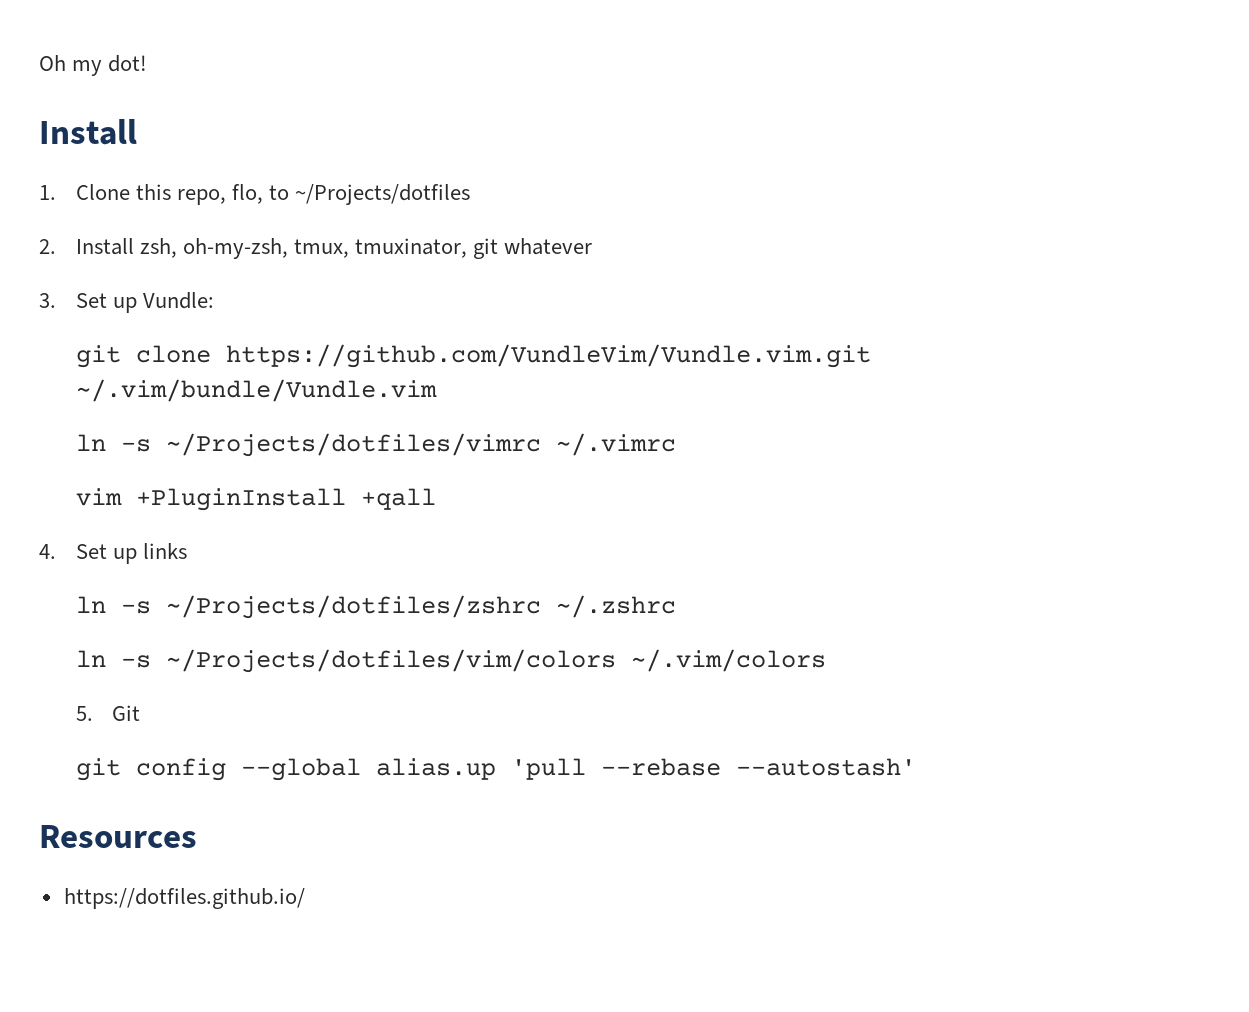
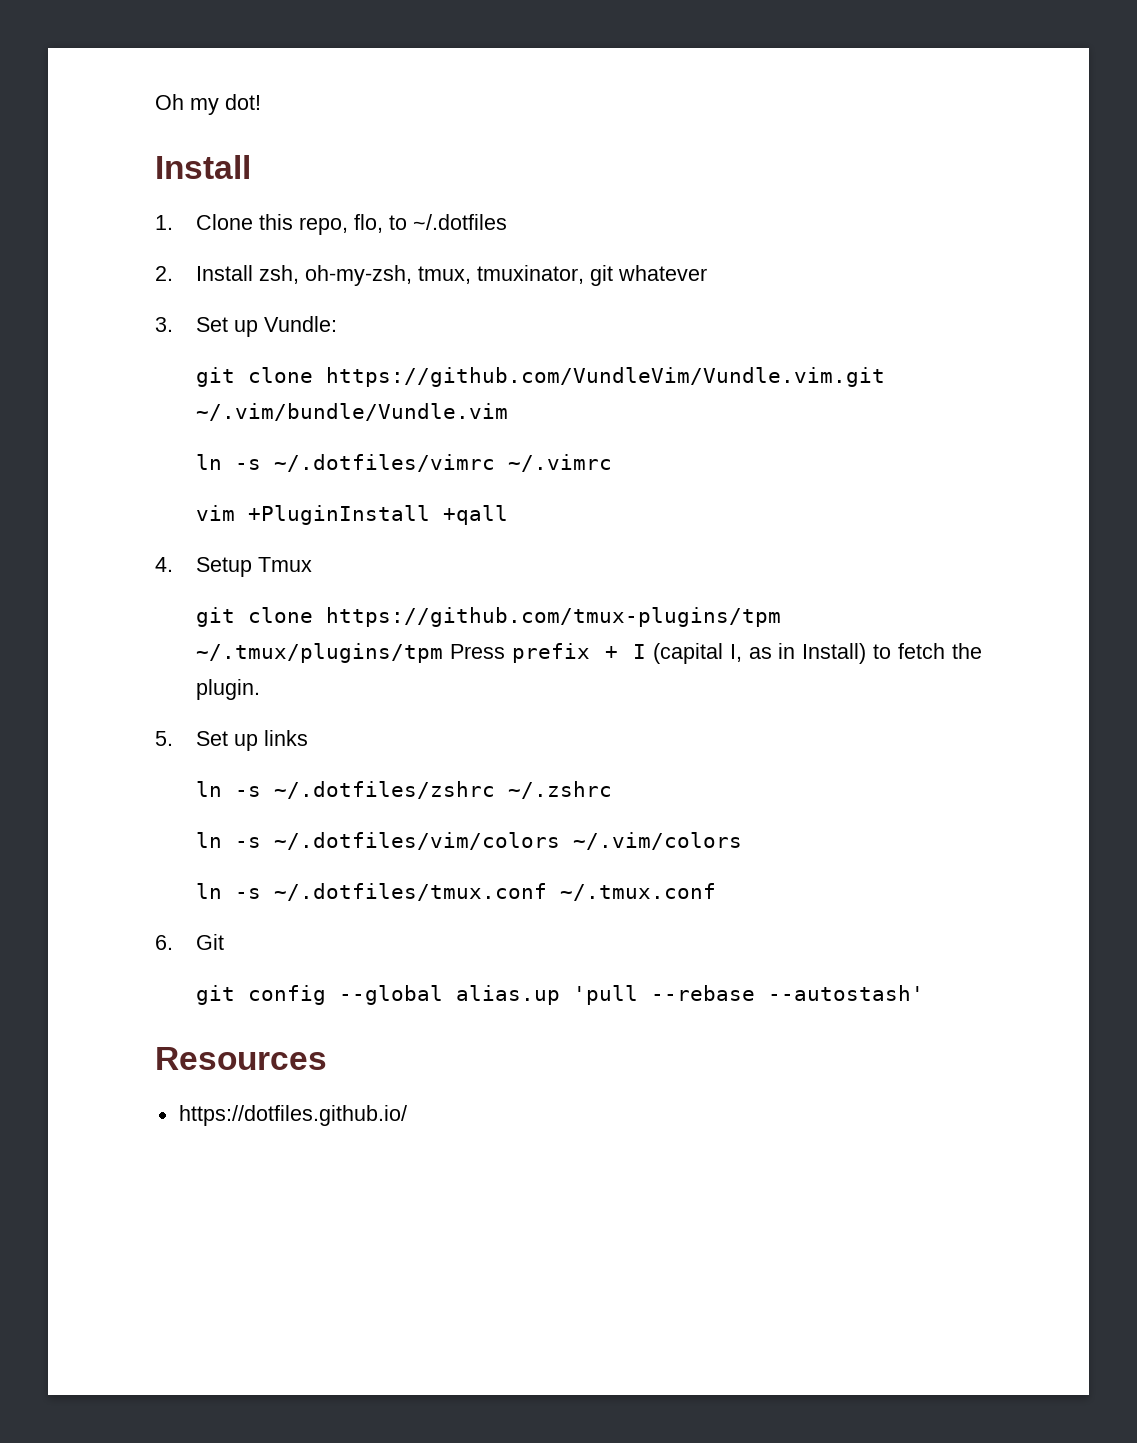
- 1. Clone this repo, flo, to ~/Projects/dotfiles
+ 1. Clone this repo, flo, to ~/.dotfiles
- ln -s ~/Projects/dotfiles/vimrc ~/.vimrc
+ ln -s ~/.dotfiles/vimrc ~/.vimrc
- 4. Set up links
+ 4. Setup Tmux
+ git clone https://github.com/tmux-plugins/tpm ~/.tmux/plugins/tpm Press prefix + I (capital I, as in Install) to fetch the plugin.
+ 5. Set up links
- ln -s ~/Projects/dotfiles/zshrc ~/.zshrc
+ ln -s ~/.dotfiles/zshrc ~/.zshrc
- ln -s ~/Projects/dotfiles/vim/colors ~/.vim/colors
+ ln -s ~/.dotfiles/vim/colors ~/.vim/colors
- 5. Git
+ ln -s ~/.dotfiles/tmux.conf ~/.tmux.conf
+ 6. Git

